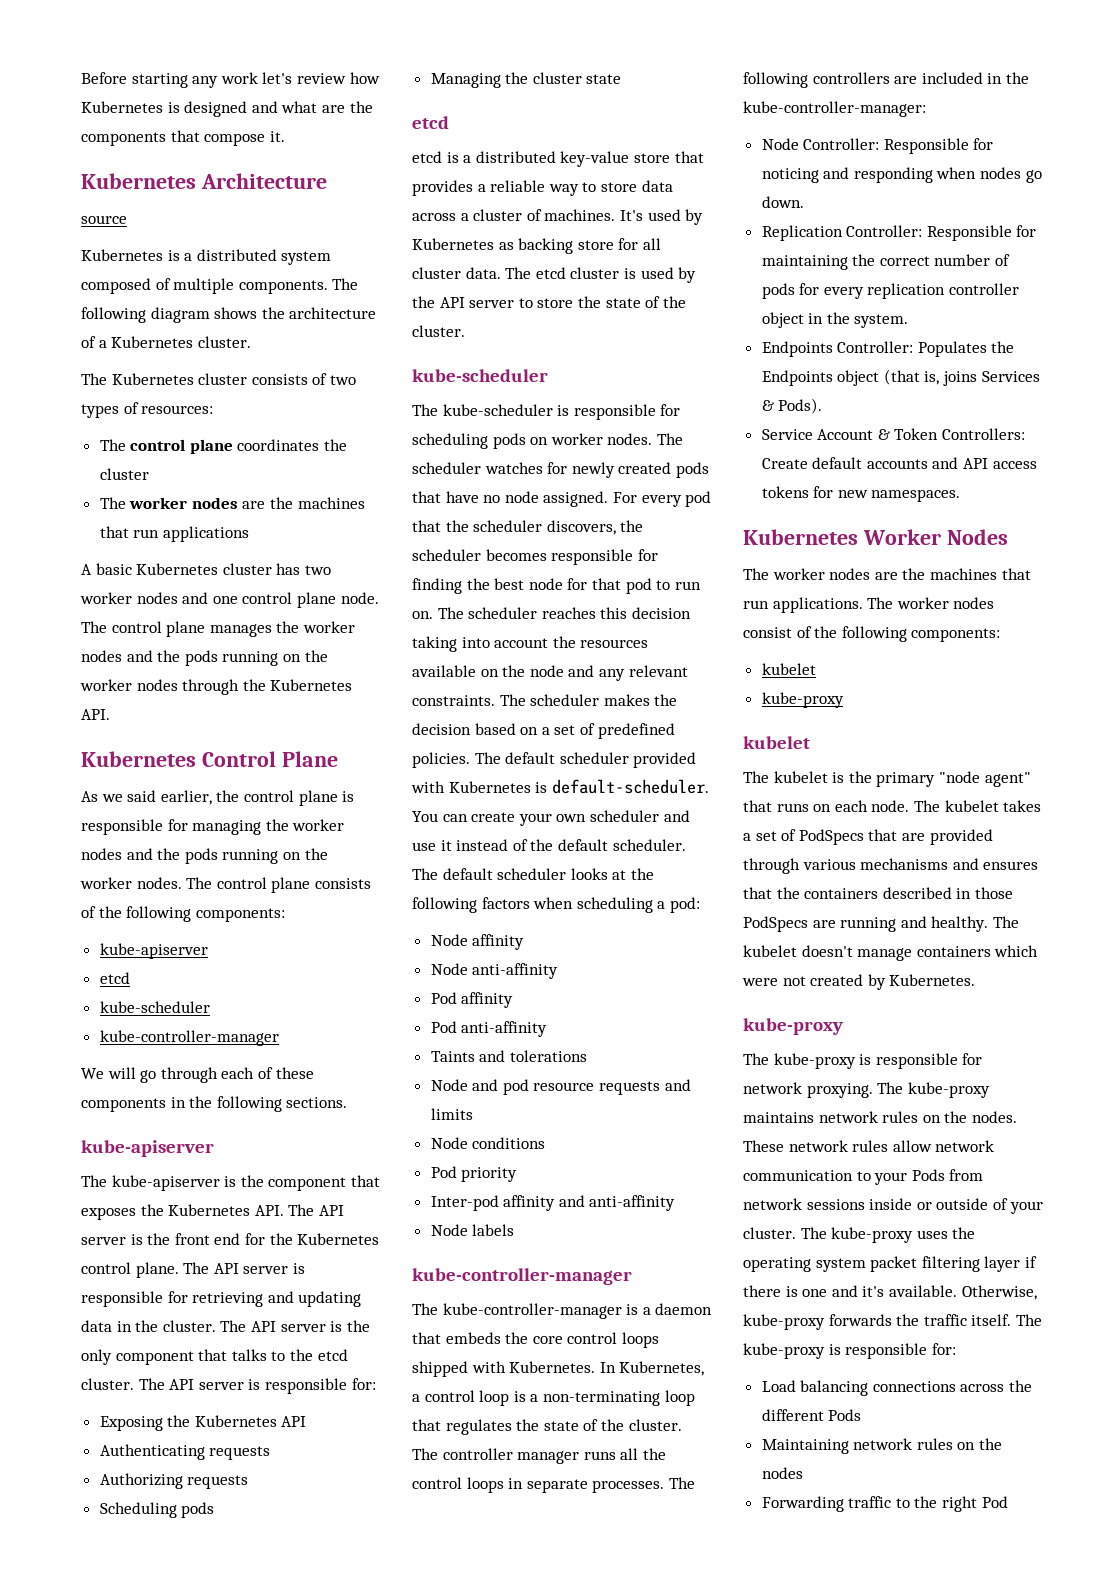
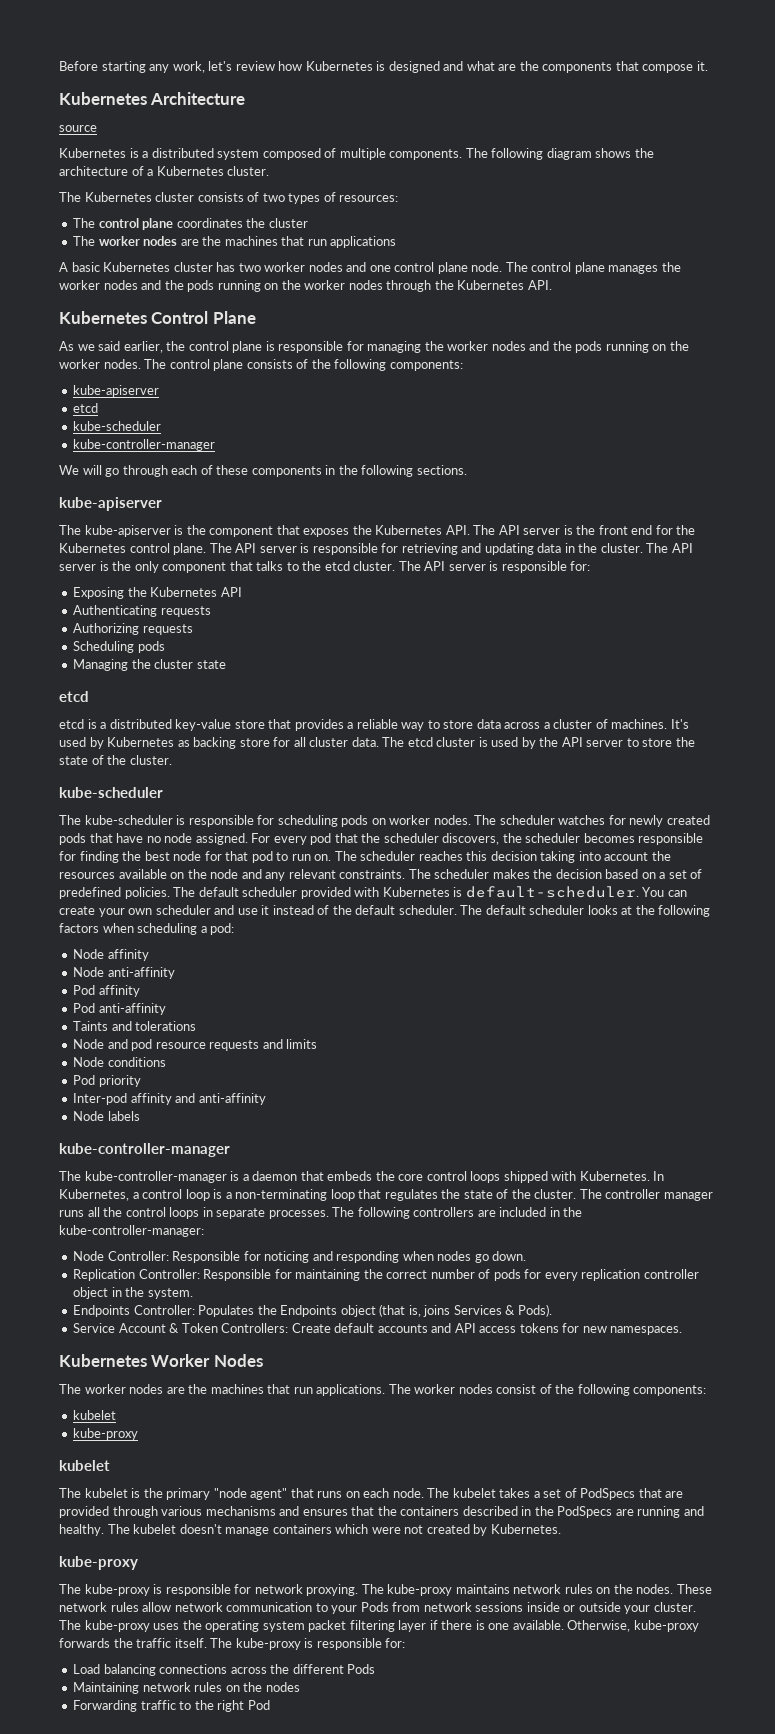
- Before starting any work let's review how Kubernetes is designed and what are the components that compose it.
+ Before starting any work, let's review how Kubernetes is designed and what are the components that compose it.
- The kubelet takes a set of PodSpecs that are provided through various mechanisms and ensures that the containers described in those PodSpecs are running and healthy.
+ The kubelet takes a set of PodSpecs that are provided through various mechanisms and ensures that the containers described in the PodSpecs are running and healthy.
- These network rules allow network communication to your Pods from network sessions inside or outside of your cluster.
+ These network rules allow network communication to your Pods from network sessions inside or outside your cluster.
- The kube-proxy uses the operating system packet filtering layer if there is one and it's available.
+ The kube-proxy uses the operating system packet filtering layer if there is one available.

